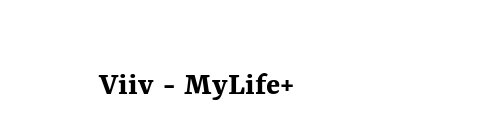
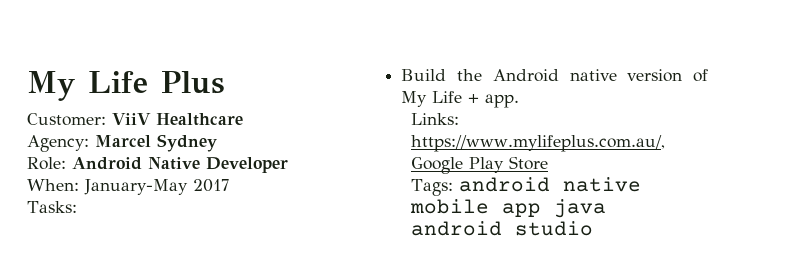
- Viiv - MyLife+
+ My Life Plus
+ Customer: ViiV Healthcare
+ Agency: Marcel Sydney
+ Role: Android Native Developer
+ When: January-May 2017
+ Tasks:
+ Build the Android native version of My Life + app.
+ Links: https://www.mylifeplus.com.au/, Google Play Store
+ Tags: android native mobile app java android studio

